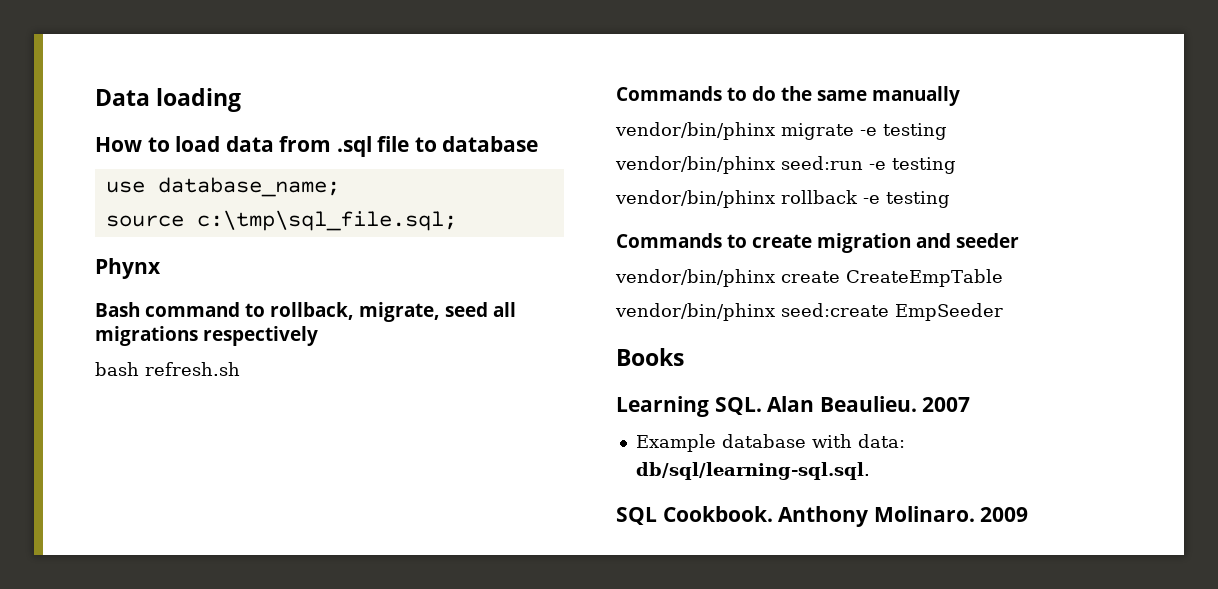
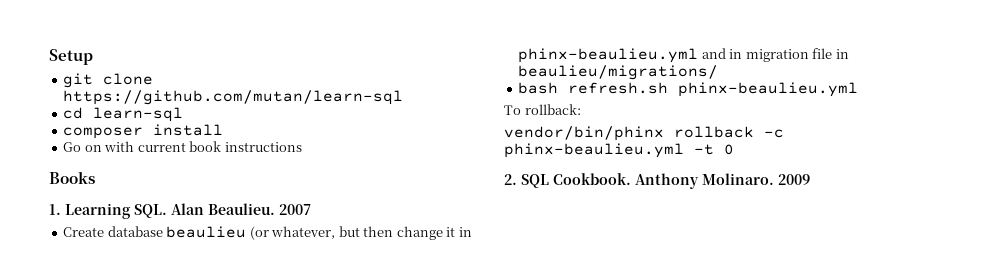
- Data loading
- How to load data from .sql file to database
- use database_name;
- source c:\tmp\sql_file.sql;
- Phynx
- Bash command to rollback, migrate, seed all migrations respectively
- bash refresh.sh
- Commands to do the same manually
- vendor/bin/phinx migrate -e testing
- vendor/bin/phinx seed:run -e testing
- vendor/bin/phinx rollback -e testing
- Commands to create migration and seeder
- vendor/bin/phinx create CreateEmpTable
- vendor/bin/phinx seed:create EmpSeeder
+ Setup
+ git clone https://github.com/mutan/learn-sql
+ cd learn-sql
+ composer install
+ Go on with current book instructions
- Learning SQL. Alan Beaulieu.
+ 1. Learning SQL. Alan Beaulieu.
- Example database with data: db/sql/learning-sql.sql.
- SQL Cookbook.
+ Create database beaulieu (or whatever, but then change it in phinx-beaulieu.yml and in migration file in beaulieu/migrations/
+ bash refresh.sh phinx-beaulieu.yml
+ To rollback:
+ vendor/bin/phinx rollback -c phinx-beaulieu.yml -t 0
+ 2. SQL Cookbook.

